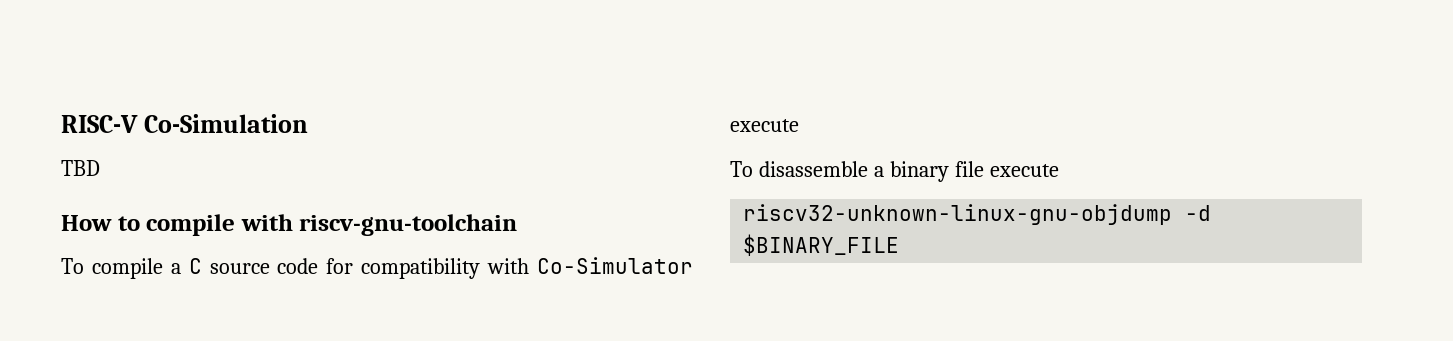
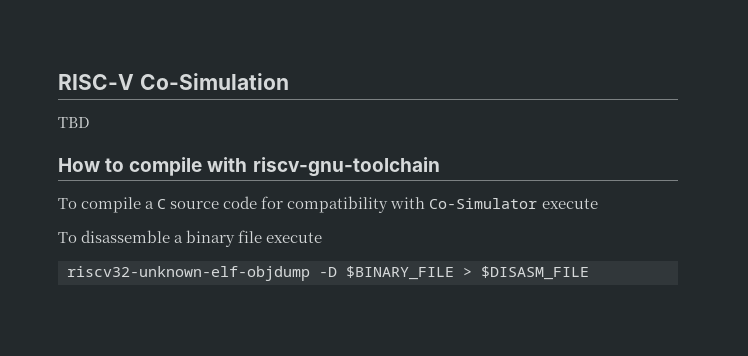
- riscv32-unknown-linux-gnu-objdump -d $BINARY_FILE
+ riscv32-unknown-elf-objdump -D $BINARY_FILE > $DISASM_FILE

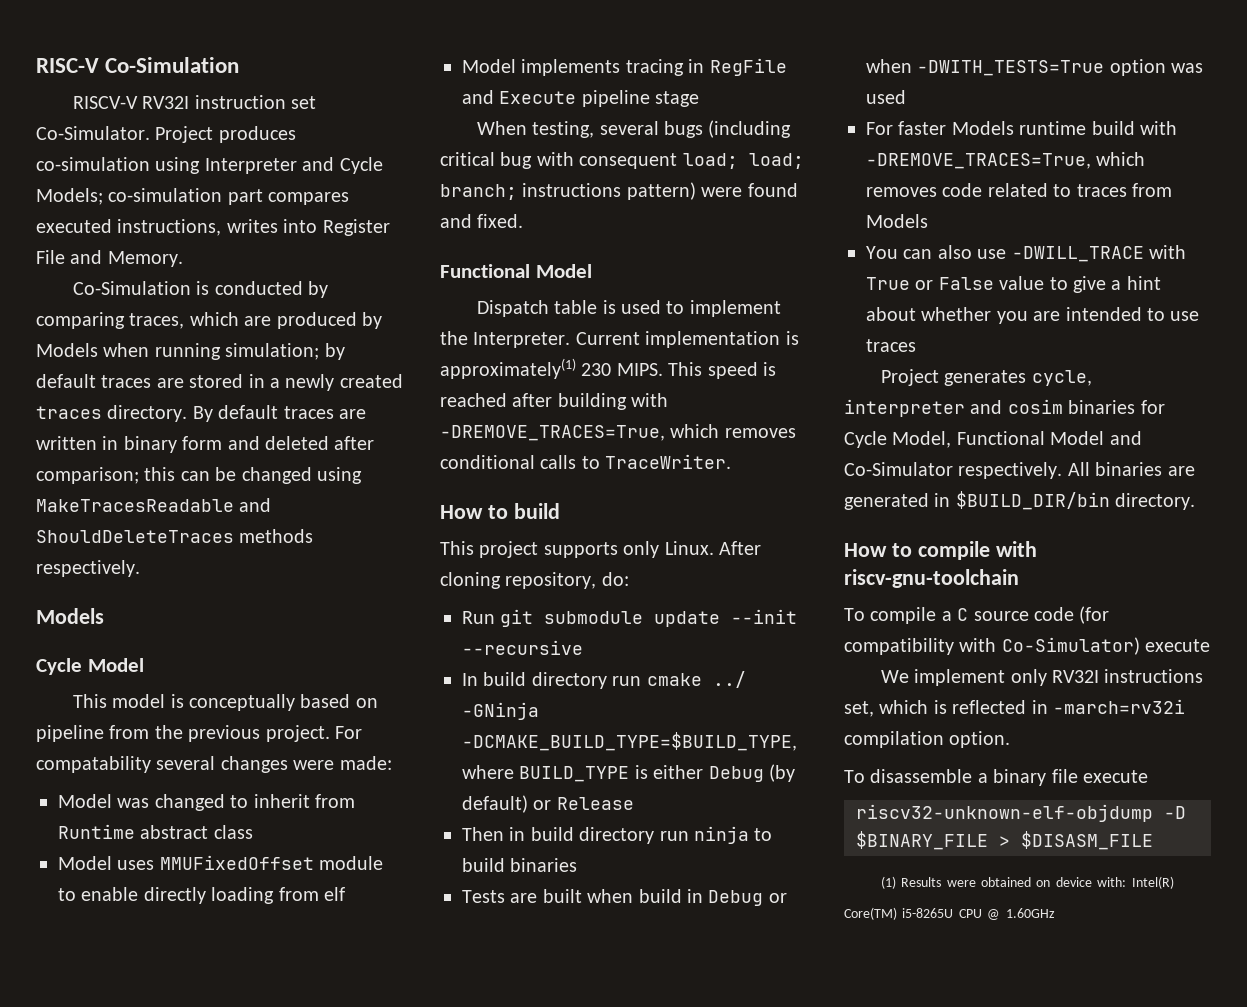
- TBD
+ RISCV-V RV32I instruction set Co-Simulator. Project produces co-simulation using Interpreter and Cycle Models; co-simulation part compares executed instructions, writes into Register File and Memory.
+ Co-Simulation is conducted by comparing traces, which are produced by Models when running simulation; by default traces are stored in a newly created traces directory. By default traces are written in binary form and deleted after comparison; this can be changed using MakeTracesReadable and ShouldDeleteTraces methods respectively.
+ Models
+ Cycle Model
+ This model is conceptually based on pipeline from the previous project. For compatability several changes were made:
+ Model was changed to inherit from Runtime abstract class
+ Model uses MMUFixedOffset module to enable directly loading from elf
+ Model implements tracing in RegFile and Execute pipeline stage
+ When testing, several bugs (including critical bug with consequent load; load; branch; instructions pattern) were found and fixed.
+ Functional Model
+ Dispatch table is used to implement the Interpreter. Current implementation is approximately(1) 230 MIPS. This speed is reached after building with -DREMOVE_TRACES=True, which removes conditional calls to TraceWriter.
+ How to build
+ This project supports only Linux. After cloning repository, do:
+ Run git submodule update --init --recursive
+ In build directory run cmake ../ -GNinja -DCMAKE_BUILD_TYPE=$BUILD_TYPE, where BUILD_TYPE is either Debug (by default) or Release
+ Then in build directory run ninja to build binaries
+ Tests are built when build in Debug or when -DWITH_TESTS=True option was used
+ For faster Models runtime build with -DREMOVE_TRACES=True, which removes code related to traces from Models
+ You can also use -DWILL_TRACE with True or False value to give a hint about whether you are intended to use traces
+ Project generates cycle, interpreter and cosim binaries for Cycle Model, Functional Model and Co-Simulator respectively. All binaries are generated in $BUILD_DIR/bin directory.
- To compile a C source code for compatibility with Co-Simulator execute
+ To compile a C source code (for compatibility with Co-Simulator) execute
+ We implement only RV32I instructions set, which is reflected in -march=rv32i compilation option.
+ (1) Results were obtained on device with: Intel(R) Core(TM) i5-8265U CPU @ 1.60GHz

